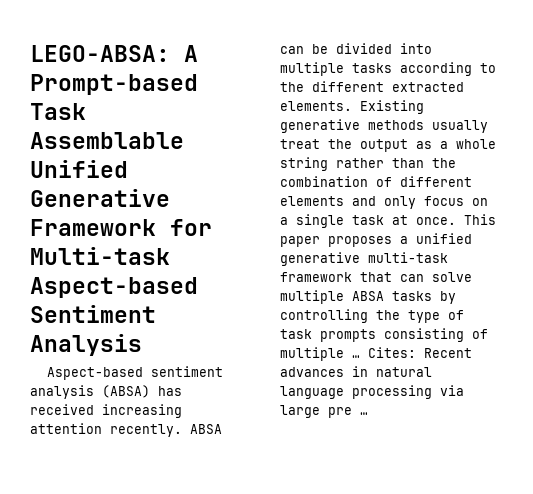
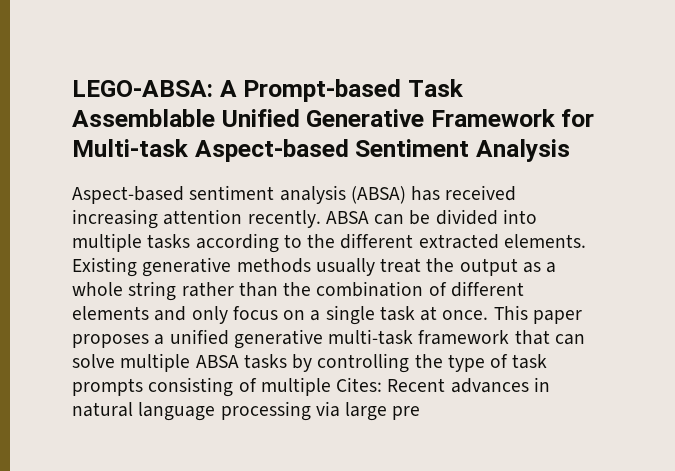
- This paper proposes a unified generative multi-task framework that can solve multiple ABSA tasks by controlling the type of task prompts consisting of multiple … Cites: Recent advances in natural language processing via large pre …
+ This paper proposes a unified generative multi-task framework that can solve multiple ABSA tasks by controlling the type of task prompts consisting of multiple Cites: Recent advances in natural language processing via large pre

